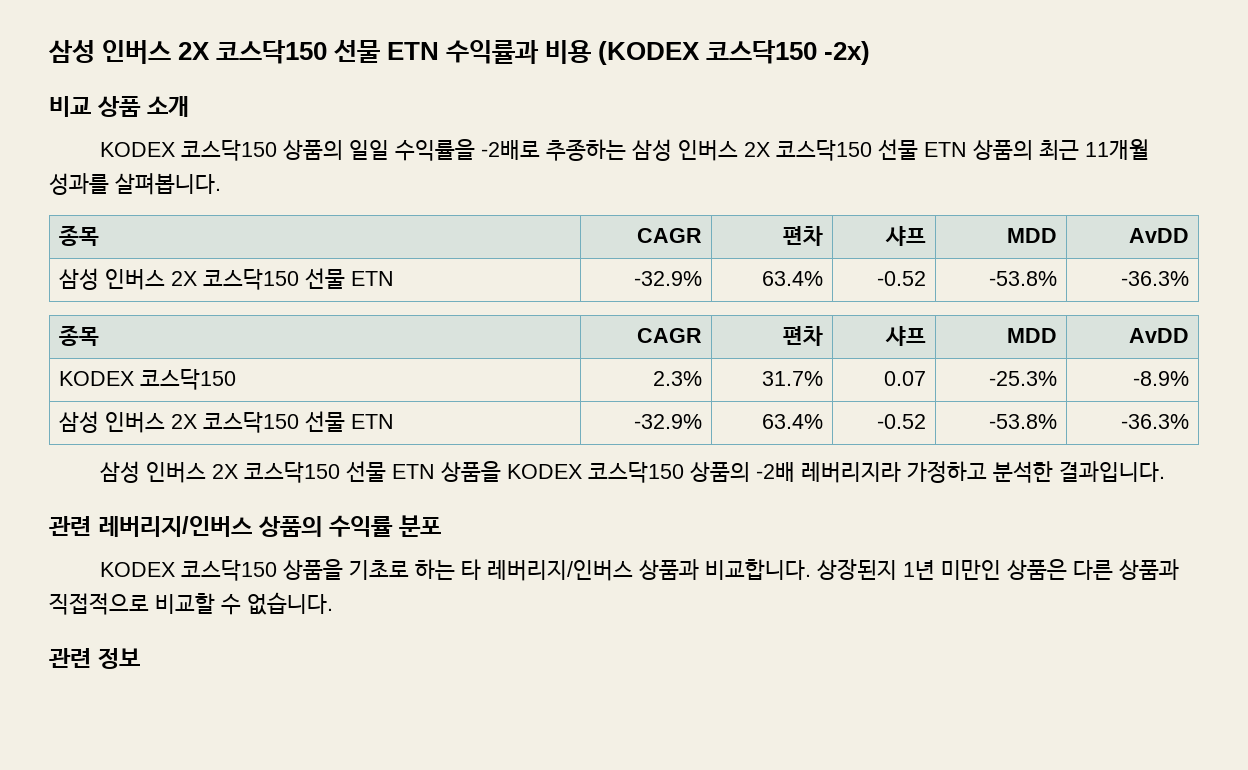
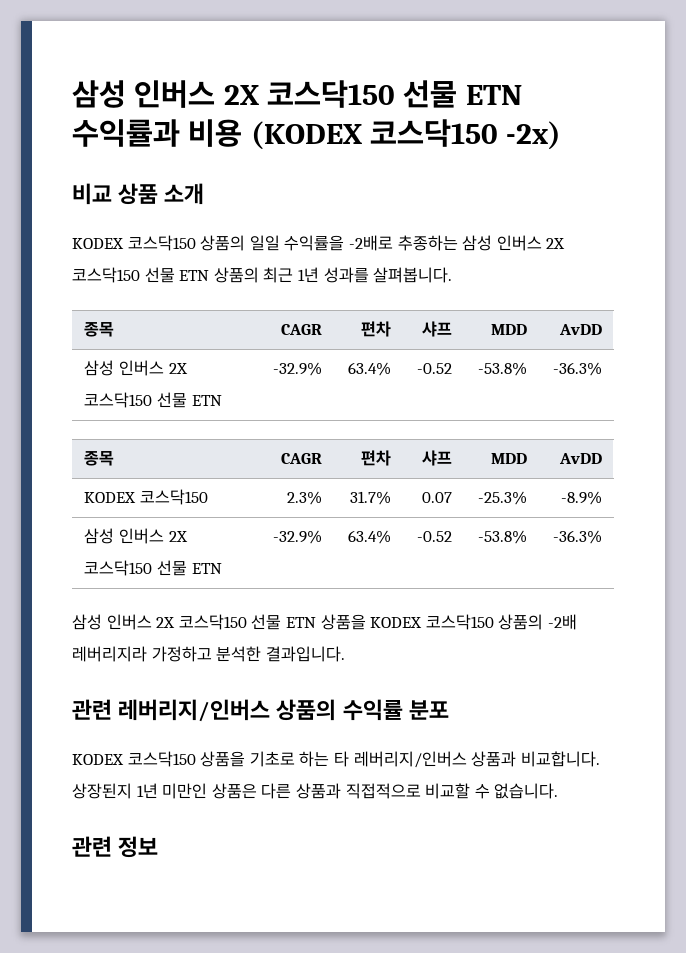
- KODEX 코스닥150 상품의 일일 수익률을 -2배로 추종하는 삼성 인버스 2X 코스닥150 선물 ETN 상품의 최근 11개월 성과를 살펴봅니다.
+ KODEX 코스닥150 상품의 일일 수익률을 -2배로 추종하는 삼성 인버스 2X 코스닥150 선물 ETN 상품의 최근 1년 성과를 살펴봅니다.

